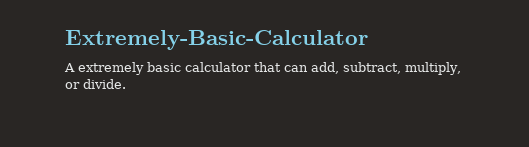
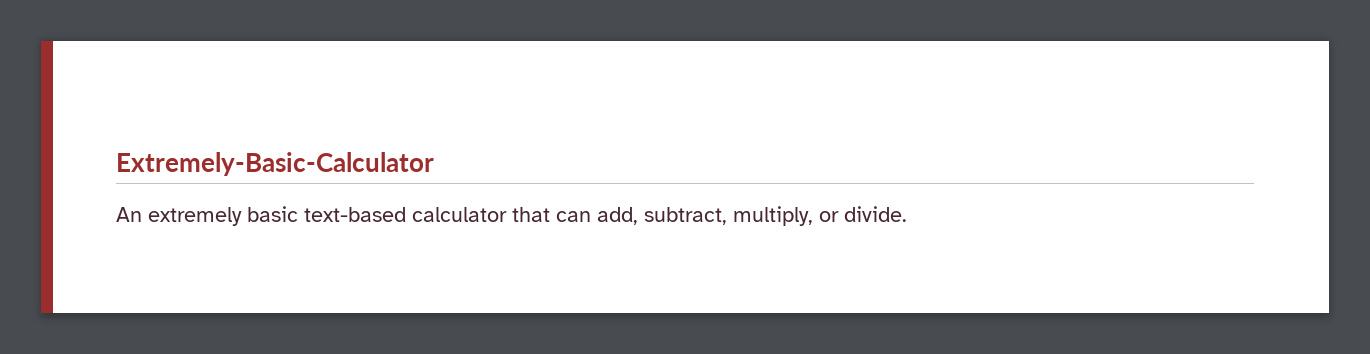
- A extremely basic calculator that can add, subtract, multiply, or divide.
+ An extremely basic text-based calculator that can add, subtract, multiply, or divide.

